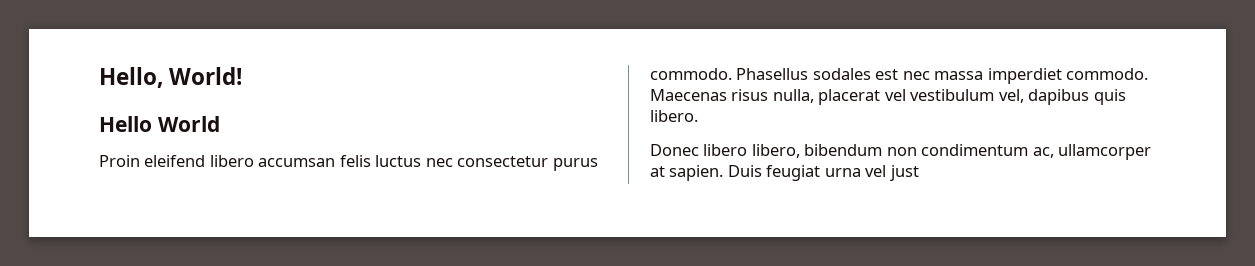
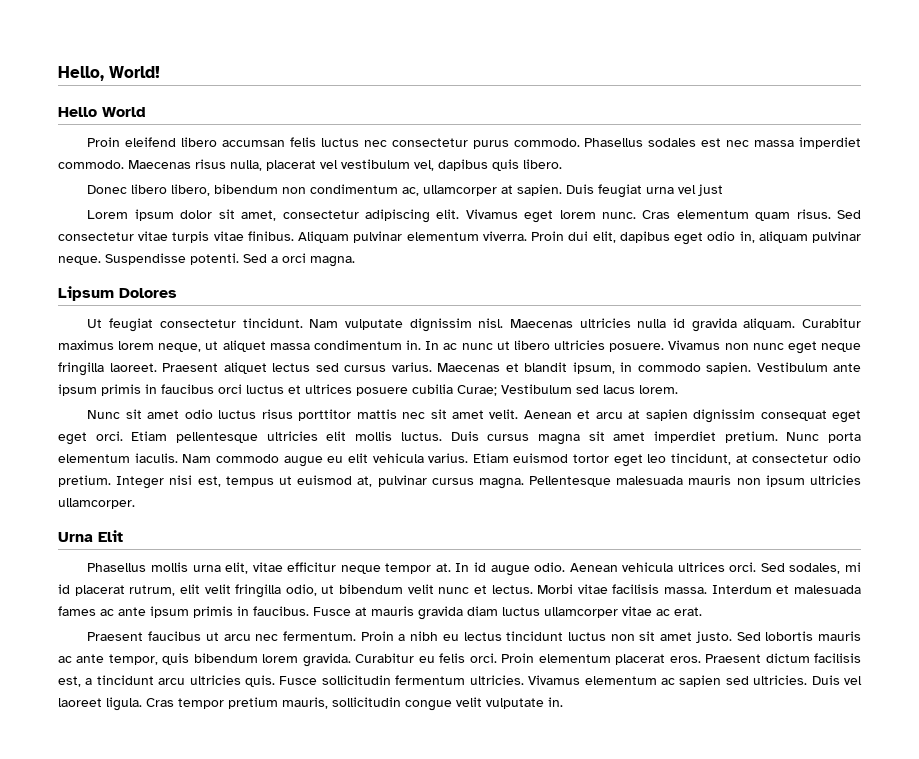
+ Lorem ipsum dolor sit amet, consectetur adipiscing elit. Vivamus eget lorem nunc. Cras elementum quam risus. Sed consectetur vitae turpis vitae finibus. Aliquam pulvinar elementum viverra. Proin dui elit, dapibus eget odio in, aliquam pulvinar neque. Suspendisse potenti. Sed a orci magna.
+ Lipsum Dolores
+ Ut feugiat consectetur tincidunt. Nam vulputate dignissim nisl. Maecenas ultricies nulla id gravida aliquam. Curabitur maximus lorem neque, ut aliquet massa condimentum in. In ac nunc ut libero ultricies posuere. Vivamus non nunc eget neque fringilla laoreet. Praesent aliquet lectus sed cursus varius. Maecenas et blandit ipsum, in commodo sapien. Vestibulum ante ipsum primis in faucibus orci luctus et ultrices posuere cubilia Curae; Vestibulum sed lacus lorem.
+ Nunc sit amet odio luctus risus porttitor mattis nec sit amet velit. Aenean et arcu at sapien dignissim consequat eget eget orci. Etiam pellentesque ultricies elit mollis luctus. Duis cursus magna sit amet imperdiet pretium. Nunc porta elementum iaculis. Nam commodo augue eu elit vehicula varius. Etiam euismod tortor eget leo tincidunt, at consectetur odio pretium. Integer nisi est, tempus ut euismod at, pulvinar cursus magna. Pellentesque malesuada mauris non ipsum ultricies ullamcorper.
+ Urna Elit
+ Phasellus mollis urna elit, vitae efficitur neque tempor at. In id augue odio. Aenean vehicula ultrices orci. Sed sodales, mi id placerat rutrum, elit velit fringilla odio, ut bibendum velit nunc et lectus. Morbi vitae facilisis massa. Interdum et malesuada fames ac ante ipsum primis in faucibus. Fusce at mauris gravida diam luctus ullamcorper vitae ac erat.
+ Praesent faucibus ut arcu nec fermentum. Proin a nibh eu lectus tincidunt luctus non sit amet justo. Sed lobortis mauris ac ante tempor, quis bibendum lorem gravida. Curabitur eu felis orci. Proin elementum placerat eros. Praesent dictum facilisis est, a tincidunt arcu ultricies quis. Fusce sollicitudin fermentum ultricies. Vivamus elementum ac sapien sed ultricies. Duis vel laoreet ligula. Cras tempor pretium mauris, sollicitudin congue velit vulputate in.

